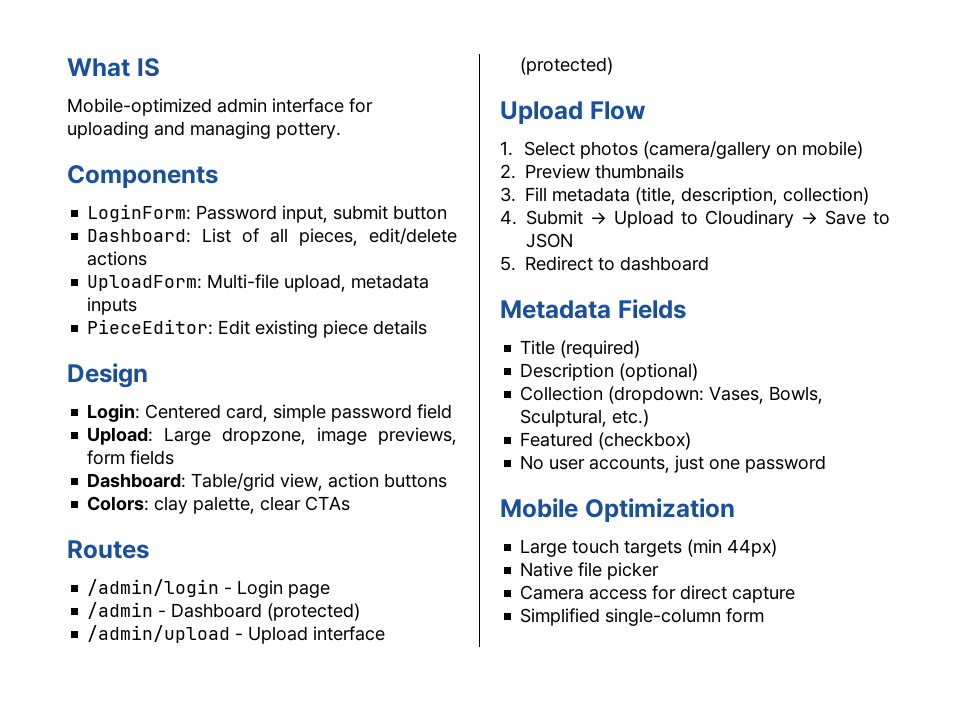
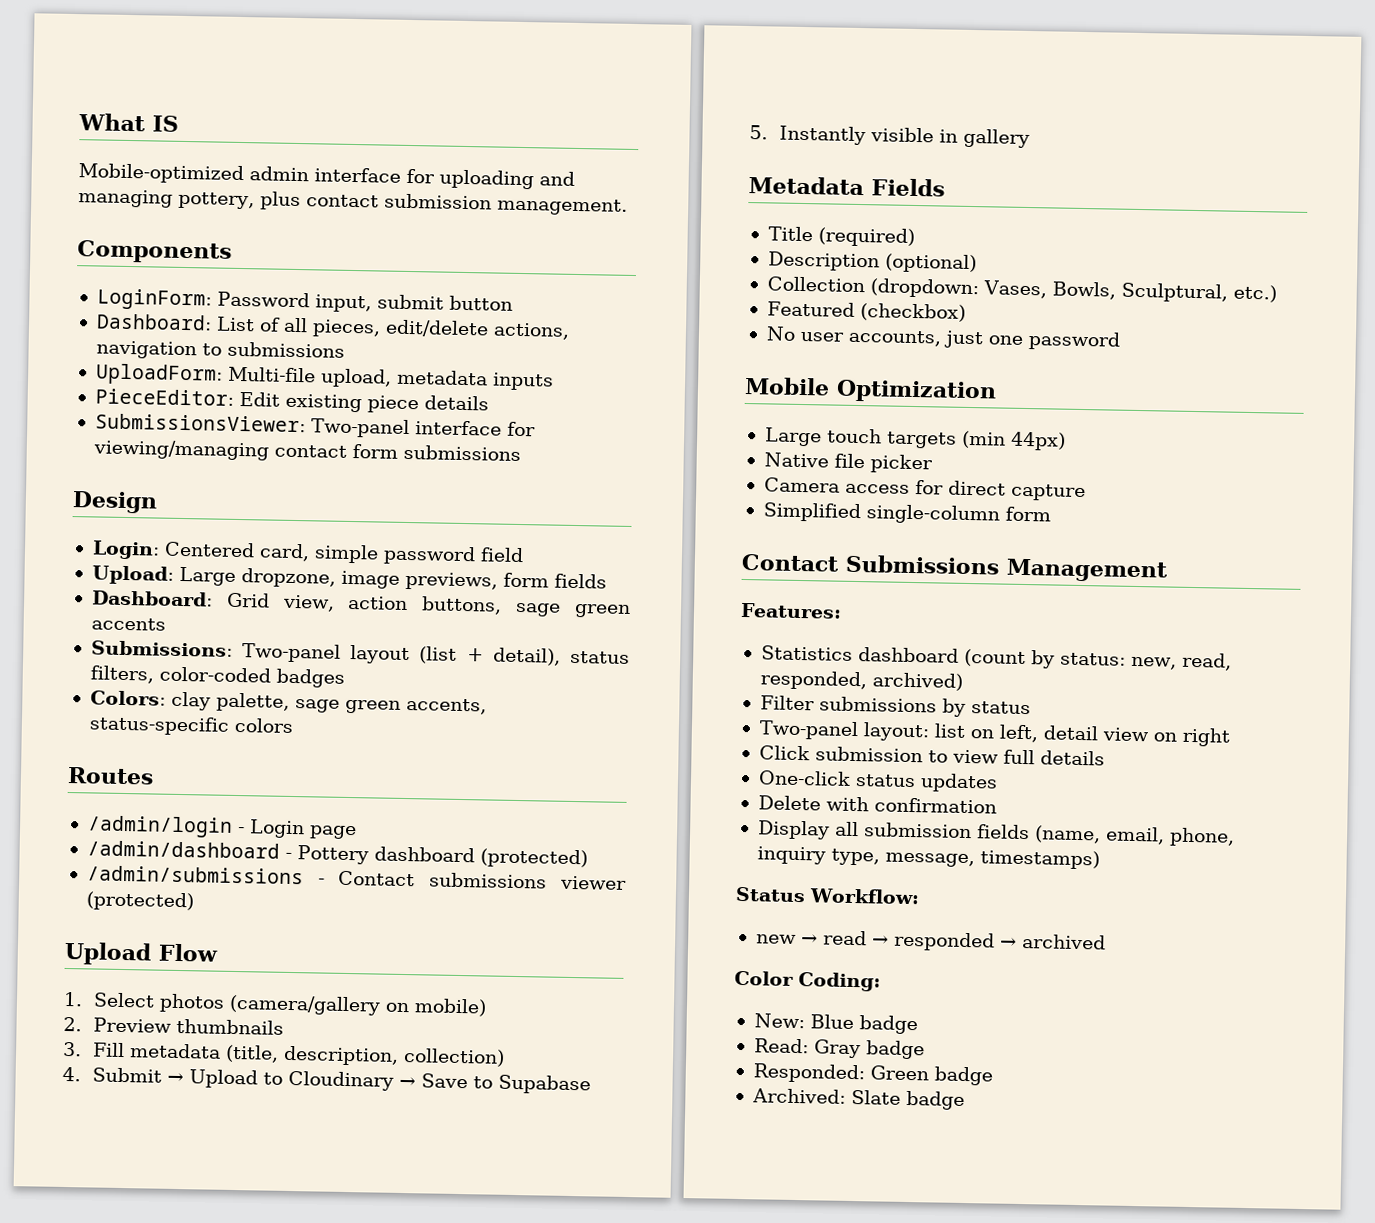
- Mobile-optimized admin interface for uploading and managing pottery.
+ Mobile-optimized admin interface for uploading and managing pottery, plus contact submission management.
- Dashboard: List of all pieces, edit/delete actions
+ Dashboard: List of all pieces, edit/delete actions, navigation to submissions
+ SubmissionsViewer: Two-panel interface for viewing/managing contact form submissions
- Dashboard: Table/grid view, action buttons
- Colors: clay palette, clear CTAs
+ Dashboard: Grid view, action buttons, sage green accents
+ Submissions: Two-panel layout (list + detail), status filters, color-coded badges
+ Colors: clay palette, sage green accents, status-specific colors
- /admin - Dashboard (protected)
- /admin/upload - Upload interface (protected)
+ /admin/dashboard - Pottery dashboard (protected)
+ /admin/submissions - Contact submissions viewer (protected)
- 4. Submit → Upload to Cloudinary → Save to JSON
+ 4. Submit → Upload to Cloudinary → Save to Supabase
- 5. Redirect to dashboard
+ 5. Instantly visible in gallery
+ Contact Submissions Management
+ Features:
+ Statistics dashboard (count by status: new, read, responded, archived)
+ Filter submissions by status
+ Two-panel layout: list on left, detail view on right
+ Click submission to view full details
+ One-click status updates
+ Delete with confirmation
+ Display all submission fields (name, email, phone, inquiry type, message, timestamps)
+ Status Workflow:
+ new → read → responded → archived
+ Color Coding:
+ New: Blue badge
+ Read: Gray badge
+ Responded: Green badge
+ Archived: Slate badge

